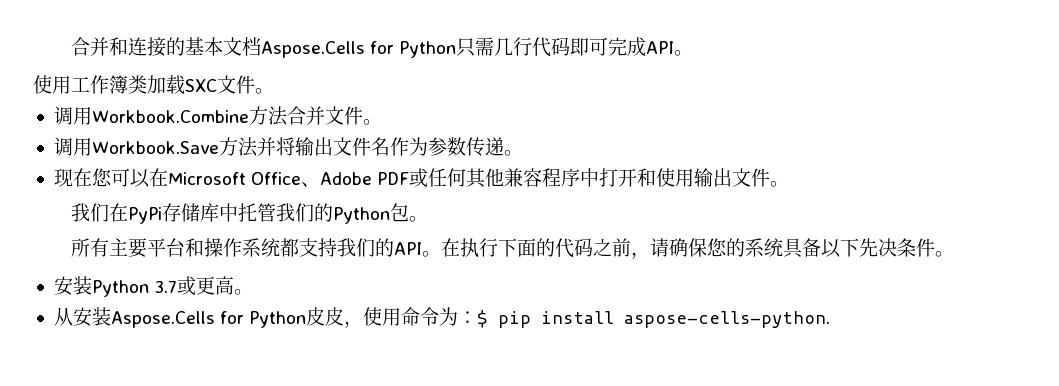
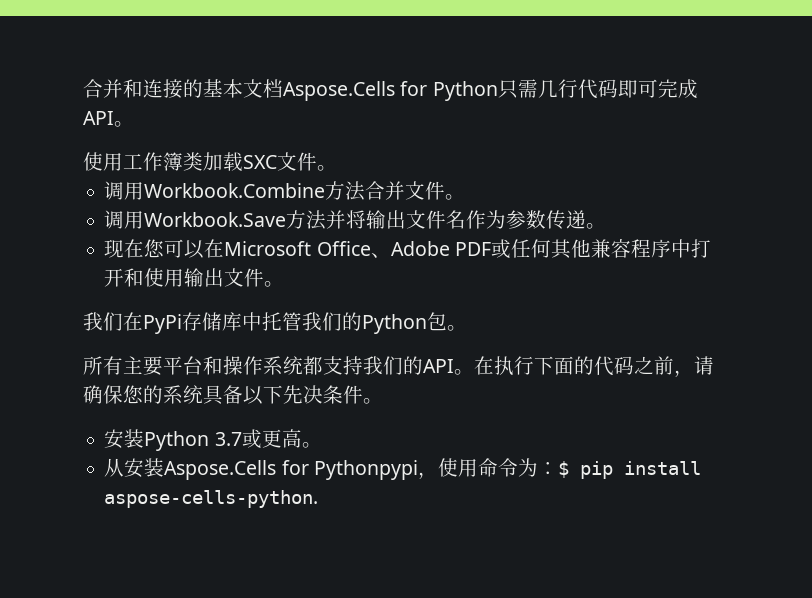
- 从安装Aspose.Cells for Python皮皮，使用命令为：$ pip install aspose-cells-python.
+ 从安装Aspose.Cells for Pythonpypi，使用命令为：$ pip install aspose-cells-python.

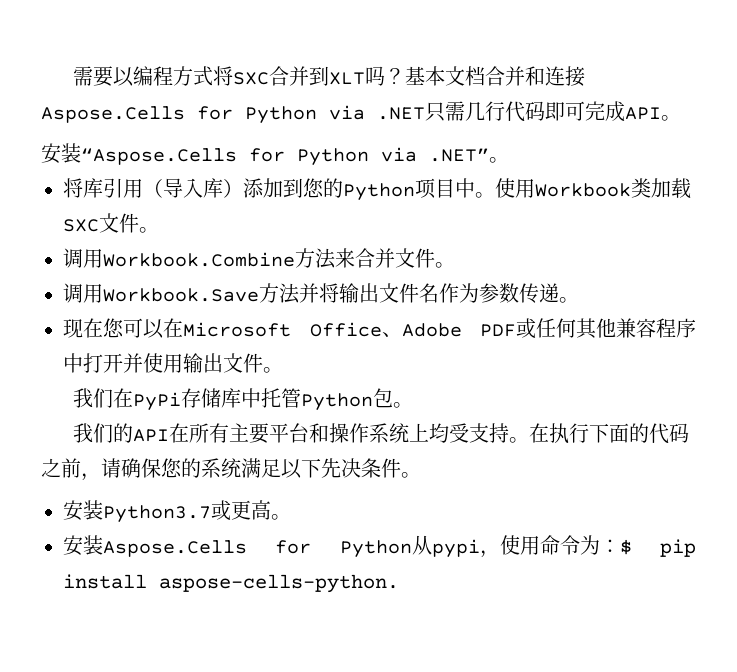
- 合并和连接的基本文档Aspose.Cells for Python只需几行代码即可完成API。
+ 需要以编程方式将SXC合并到XLT吗？基本文档合并和连接Aspose.Cells for Python via .NET只需几行代码即可完成API。
- 使用工作簿类加载SXC文件。
+ 安装“Aspose.Cells for Python via .NET”。
+ 将库引用（导入库）添加到您的Python项目中。使用Workbook类加载SXC文件。
- 调用Workbook.Combine方法合并文件。
+ 调用Workbook.Combine方法来合并文件。
- 现在您可以在Microsoft Office、Adobe PDF或任何其他兼容程序中打开和使用输出文件。
+ 现在您可以在Microsoft Office、Adobe PDF或任何其他兼容程序中打开并使用输出文件。
- 我们在PyPi存储库中托管我们的Python包。
+ 我们在PyPi存储库中托管Python包。
- 所有主要平台和操作系统都支持我们的API。
+ 我们的API在所有主要平台和操作系统上均受支持。
- 在执行下面的代码之前，请确保您的系统具备以下先决条件。
+ 在执行下面的代码之前，请确保您的系统满足以下先决条件。
- 安装Python 3.7或更高。
+ 安装Python3.7或更高。
- 从安装Aspose.Cells for Pythonpypi，使用命令为：$ pip install aspose-cells-python.
+ 安装Aspose.Cells for Python从pypi，使用命令为：$ pip install aspose-cells-python.

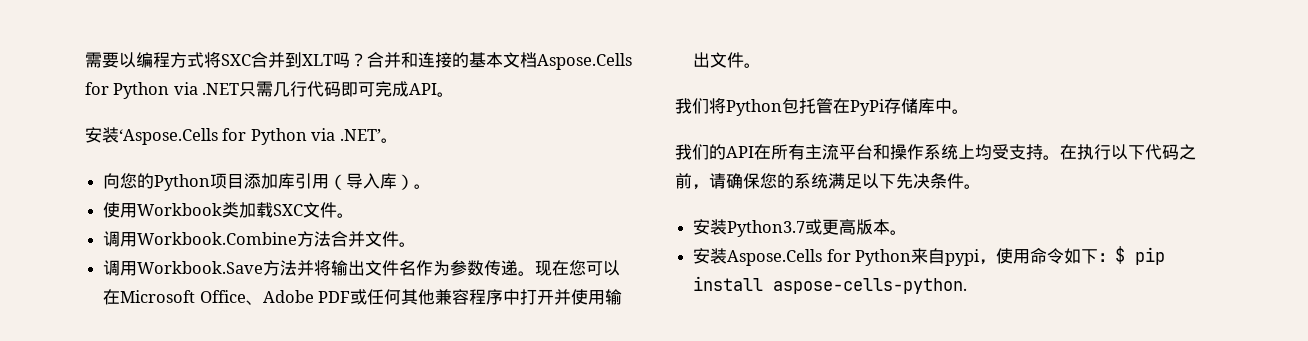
- 基本文档合并和连接Aspose.Cells for Python via .NET只需几行代码即可完成API。
+ 合并和连接的基本文档Aspose.Cells for Python via .NET只需几行代码即可完成API。
- 安装“Aspose.Cells for Python via .NET”。
- 将库引用（导入库）添加到您的Python项目中。使用Workbook类加载SXC文件。
+ 安装‘Aspose.Cells for Python via .NET’。
+ 向您的Python项目添加库引用（导入库）。
+ 使用Workbook类加载SXC文件。
- 调用Workbook.Combine方法来合并文件。
+ 调用Workbook.Combine方法合并文件。
- 调用Workbook.Save方法并将输出文件名作为参数传递。
- 现在您可以在Microsoft Office、Adobe PDF或任何其他兼容程序中打开并使用输出文件。
+ 调用Workbook.Save方法并将输出文件名作为参数传递。现在您可以在Microsoft Office、Adobe PDF或任何其他兼容程序中打开并使用输出文件。
- 我们在PyPi存储库中托管Python包。
+ 我们将Python包托管在PyPi存储库中。
- 我们的API在所有主要平台和操作系统上均受支持。
+ 我们的API在所有主流平台和操作系统上均受支持。
- 在执行下面的代码之前，请确保您的系统满足以下先决条件。
+ 在执行以下代码之前，请确保您的系统满足以下先决条件。
- 安装Python3.7或更高。
+ 安装Python3.7或更高版本。
- 安装Aspose.Cells for Python从pypi，使用命令为：$ pip install aspose-cells-python.
+ 安装Aspose.Cells for Python来自pypi，使用命令如下：$ pip install aspose-cells-python.

